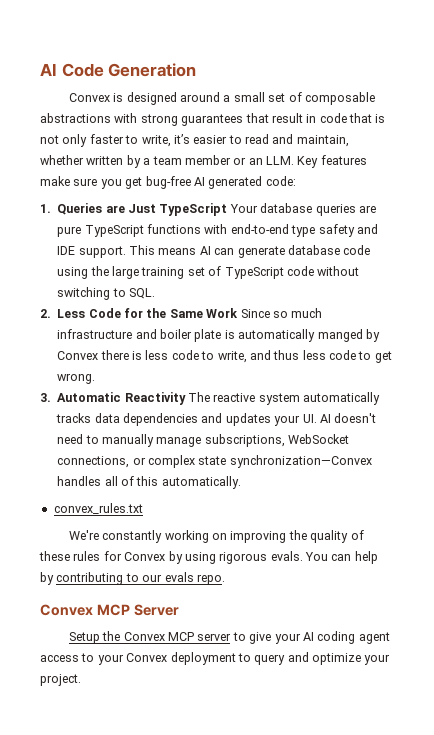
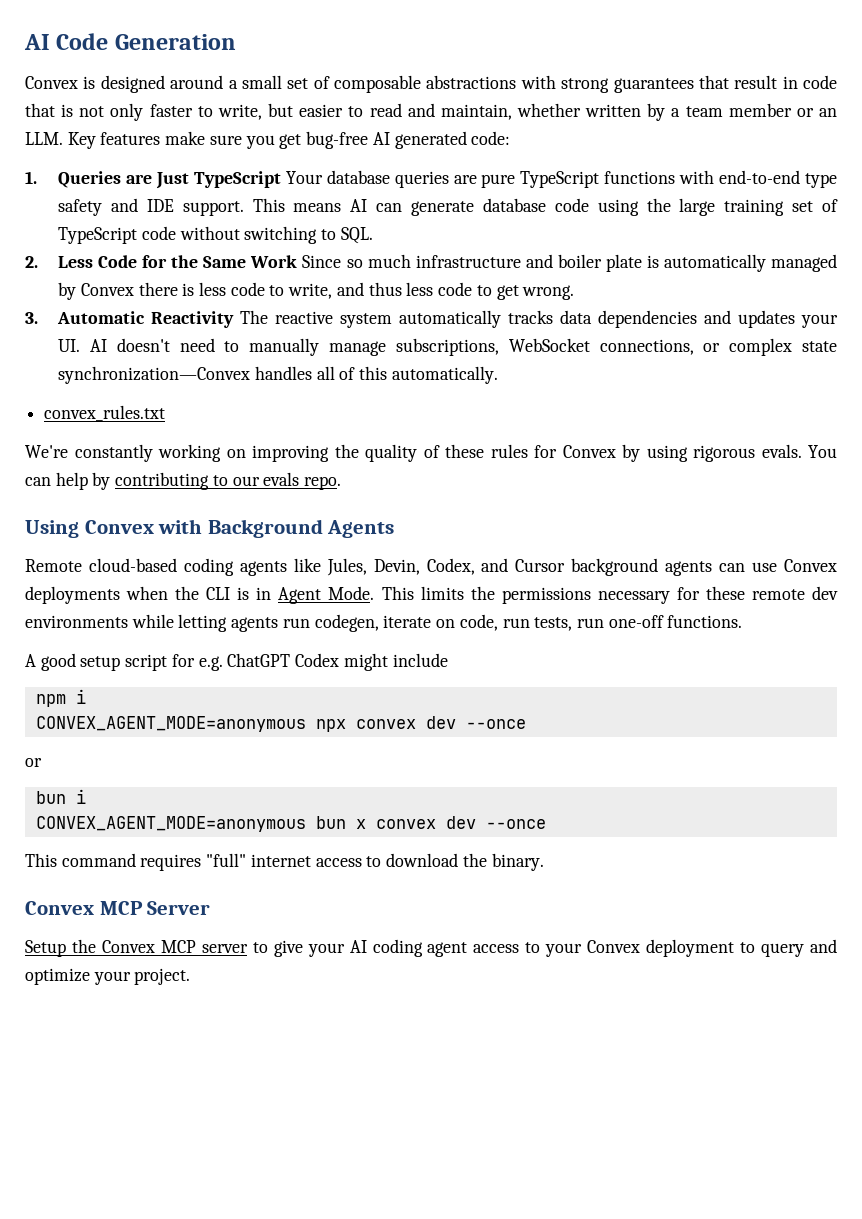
- Convex is designed around a small set of composable abstractions with strong guarantees that result in code that is not only faster to write, it’s easier to read and maintain, whether written by a team member or an LLM. Key features make sure you get bug-free AI generated code:
+ Convex is designed around a small set of composable abstractions with strong guarantees that result in code that is not only faster to write, but easier to read and maintain, whether written by a team member or an LLM. Key features make sure you get bug-free AI generated code:
- 2. Less Code for the Same Work Since so much infrastructure and boiler plate is automatically manged by Convex there is less code to write, and thus less code to get wrong.
+ 2. Less Code for the Same Work Since so much infrastructure and boiler plate is automatically managed by Convex there is less code to write, and thus less code to get wrong.
+ Using Convex with Background Agents
+ Remote cloud-based coding agents like Jules, Devin, Codex, and Cursor background agents can use Convex deployments when the CLI is in Agent Mode. This limits the permissions necessary for these remote dev environments while letting agents run codegen, iterate on code, run tests, run one-off functions.
+ A good setup script for e.g. ChatGPT Codex might include
+ npm i
+ CONVEX_AGENT_MODE=anonymous npx convex dev --once
+ or
+ bun i
+ CONVEX_AGENT_MODE=anonymous bun x convex dev --once
+ This command requires "full" internet access to download the binary.

